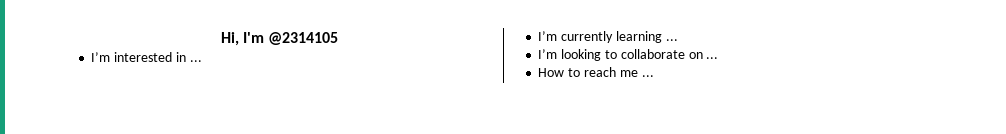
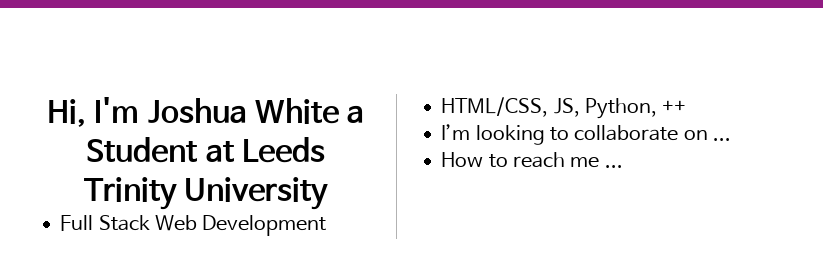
- Hi, I'm @2314105
- I’m interested in ...
- I’m currently learning ...
+ Hi, I'm Joshua White a Student at Leeds Trinity University
+ Full Stack Web Development
+ HTML/CSS, JS, Python, ++

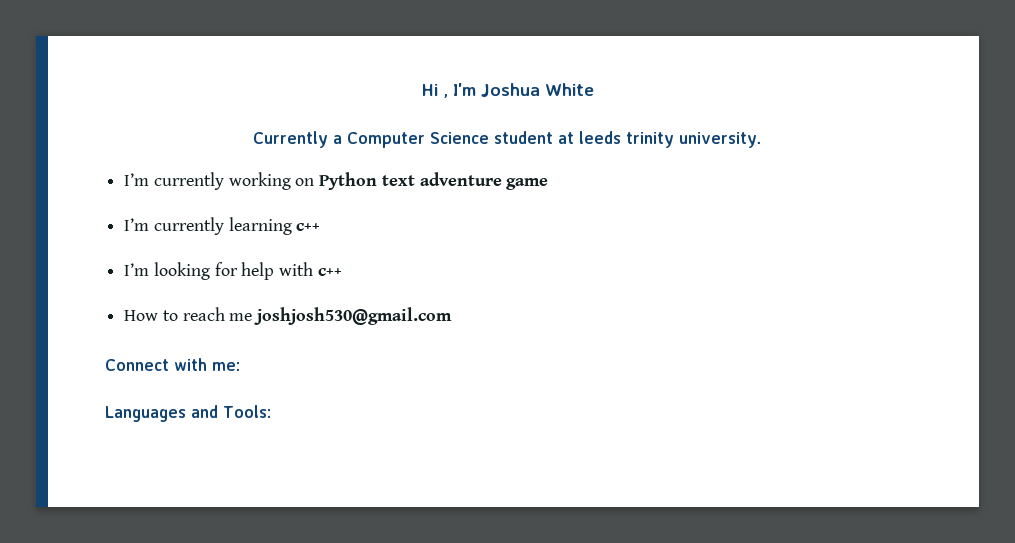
- Hi, I'm Joshua White a Student at Leeds Trinity University
- Full Stack Web Development
- HTML/CSS, JS, Python, ++
- I’m looking to collaborate on ...
- How to reach me ...
+ Hi , I'm Joshua White
+ Currently a Computer Science student at leeds trinity university.
+ I’m currently working on Python text adventure game
+ I’m currently learning c++
+ I’m looking for help with c++
+ How to reach me joshjosh530@gmail.com
+ Connect with me:
+ Languages and Tools:

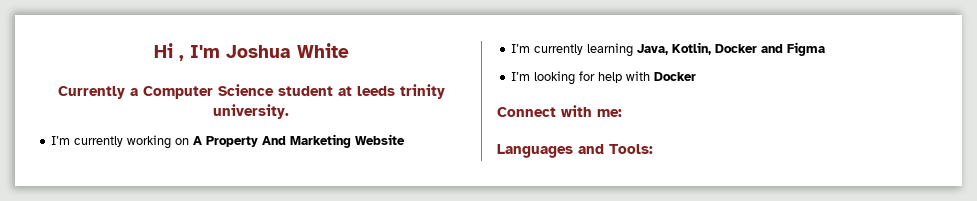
- I’m currently working on Python text adventure game
- I’m currently learning c++
+ I’m currently working on A Property And Marketing Website
+ I’m currently learning Java, Kotlin, Docker and Figma
- I’m looking for help with c++
- How to reach me joshjosh530@gmail.com
+ I’m looking for help with Docker

